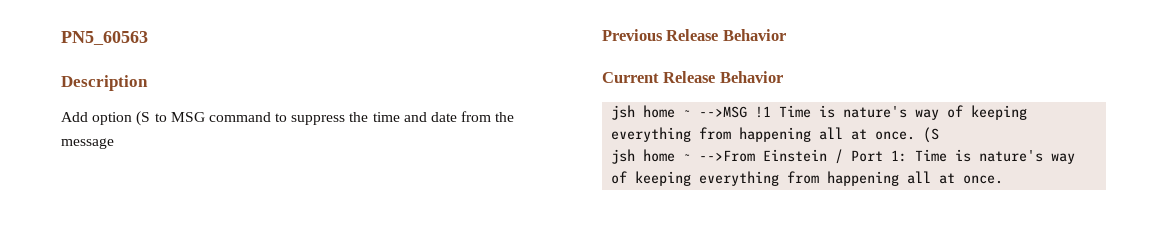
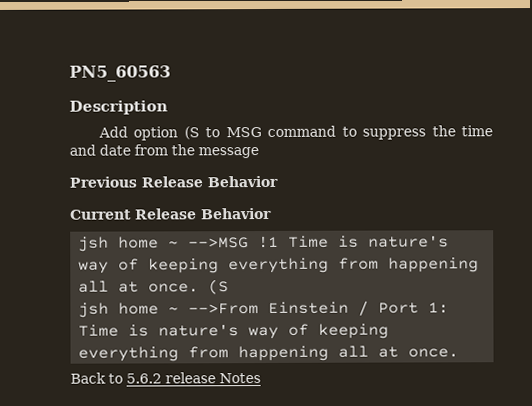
+ Back to 5.6.2 release Notes

